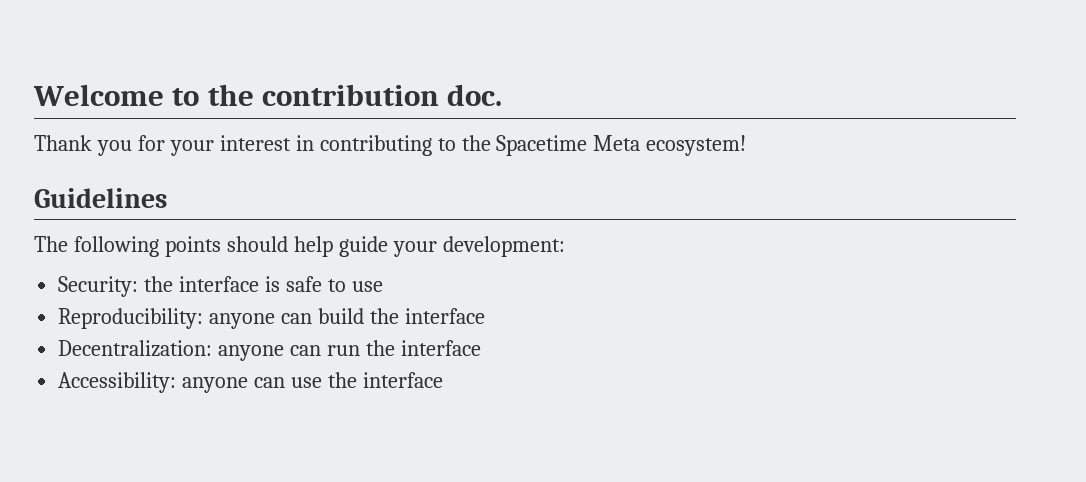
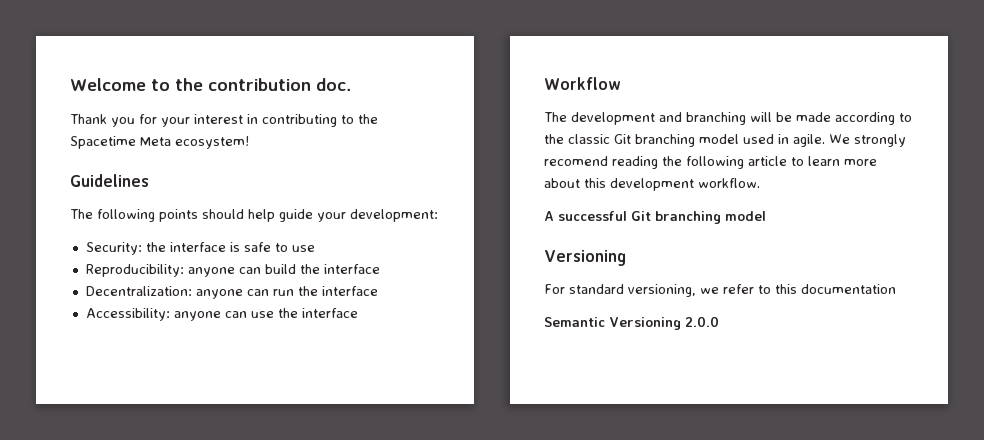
+ Workflow
+ The development and branching will be made according to the classic Git branching model used in agile. We strongly recomend reading the following article to learn more about this development workflow.
+ A successful Git branching model
+ Versioning
+ For standard versioning, we refer to this documentation
+ Semantic Versioning 2.0.0

